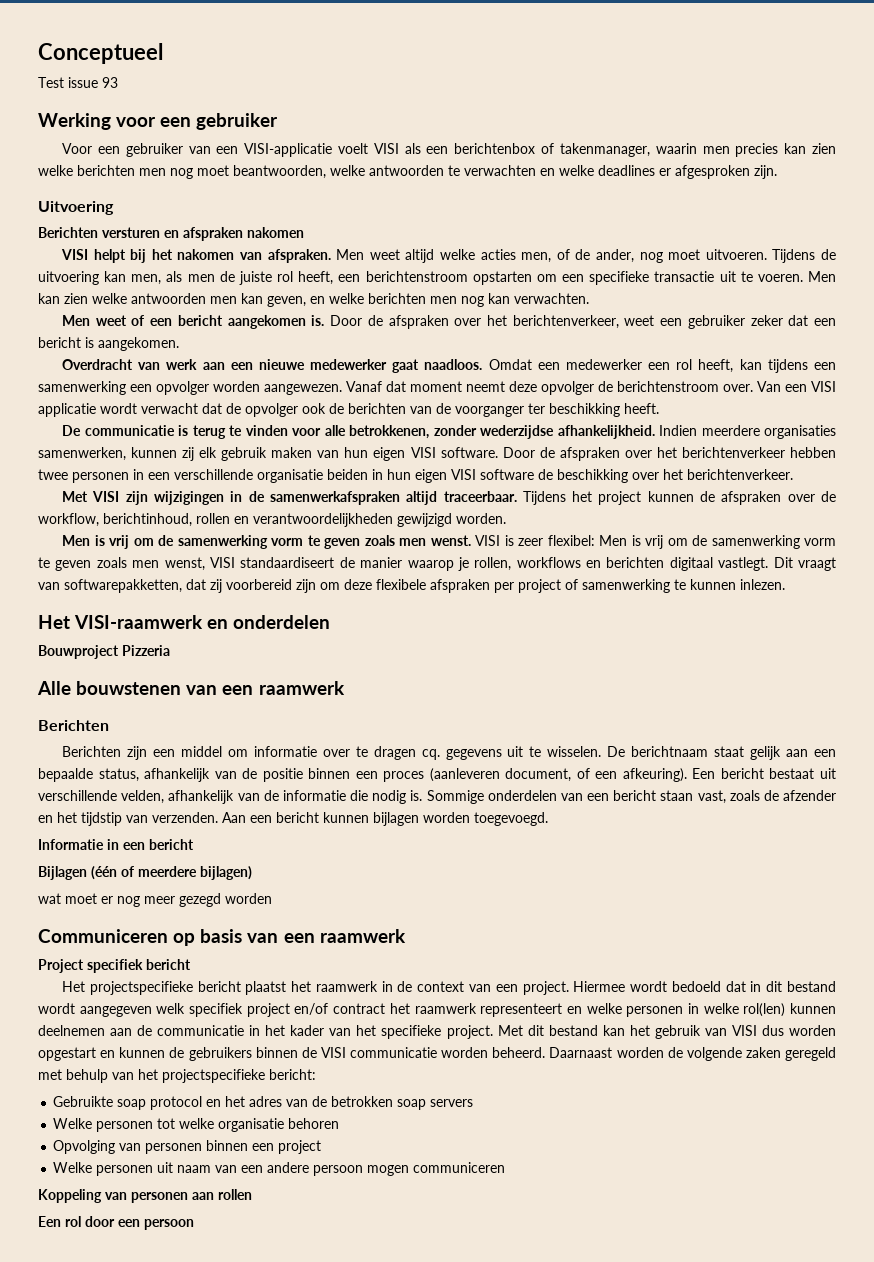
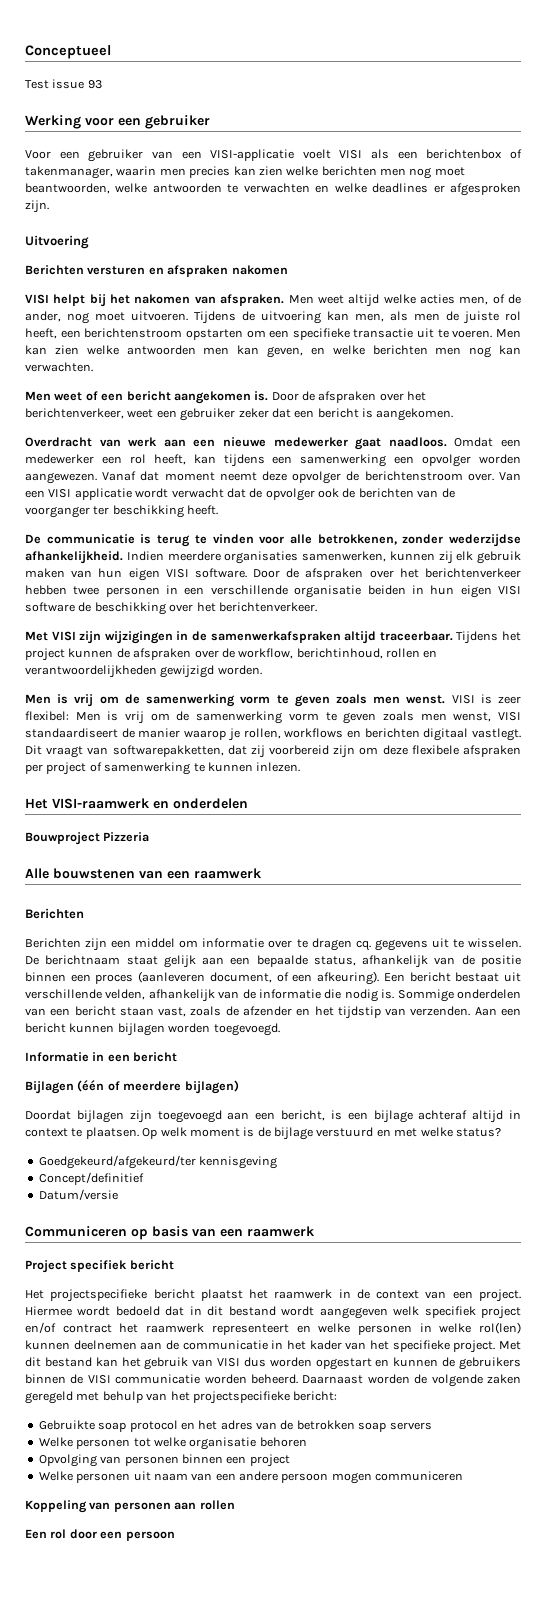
- wat moet er nog meer gezegd worden
+ Doordat bijlagen zijn toegevoegd aan een bericht, is een bijlage achteraf altijd in context te plaatsen. Op welk moment is de bijlage verstuurd en met welke status?
+ Goedgekeurd/afgekeurd/ter kennisgeving
+ Concept/definitief
+ Datum/versie

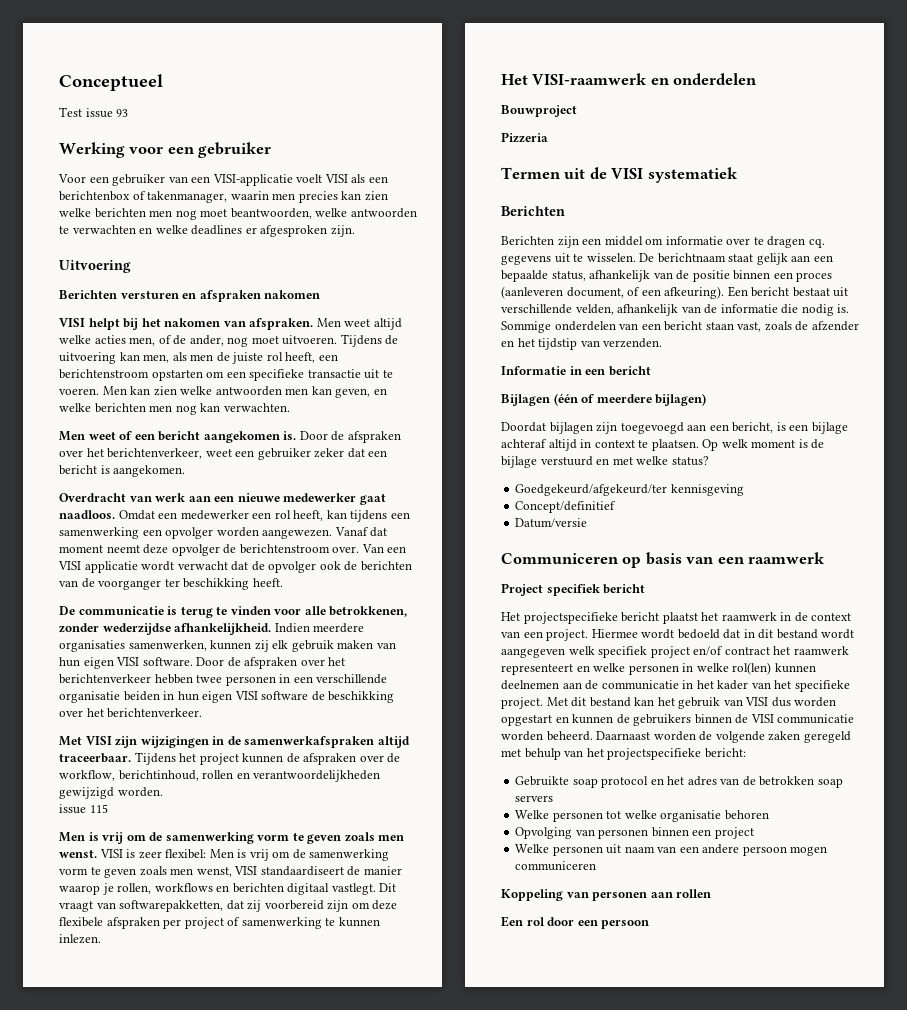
+ issue 115
- Bouwproject Pizzeria
+ Bouwproject
+ Pizzeria
- Alle bouwstenen van een raamwerk
+ Termen uit de VISI systematiek
- Aan een bericht kunnen bijlagen worden toegevoegd.

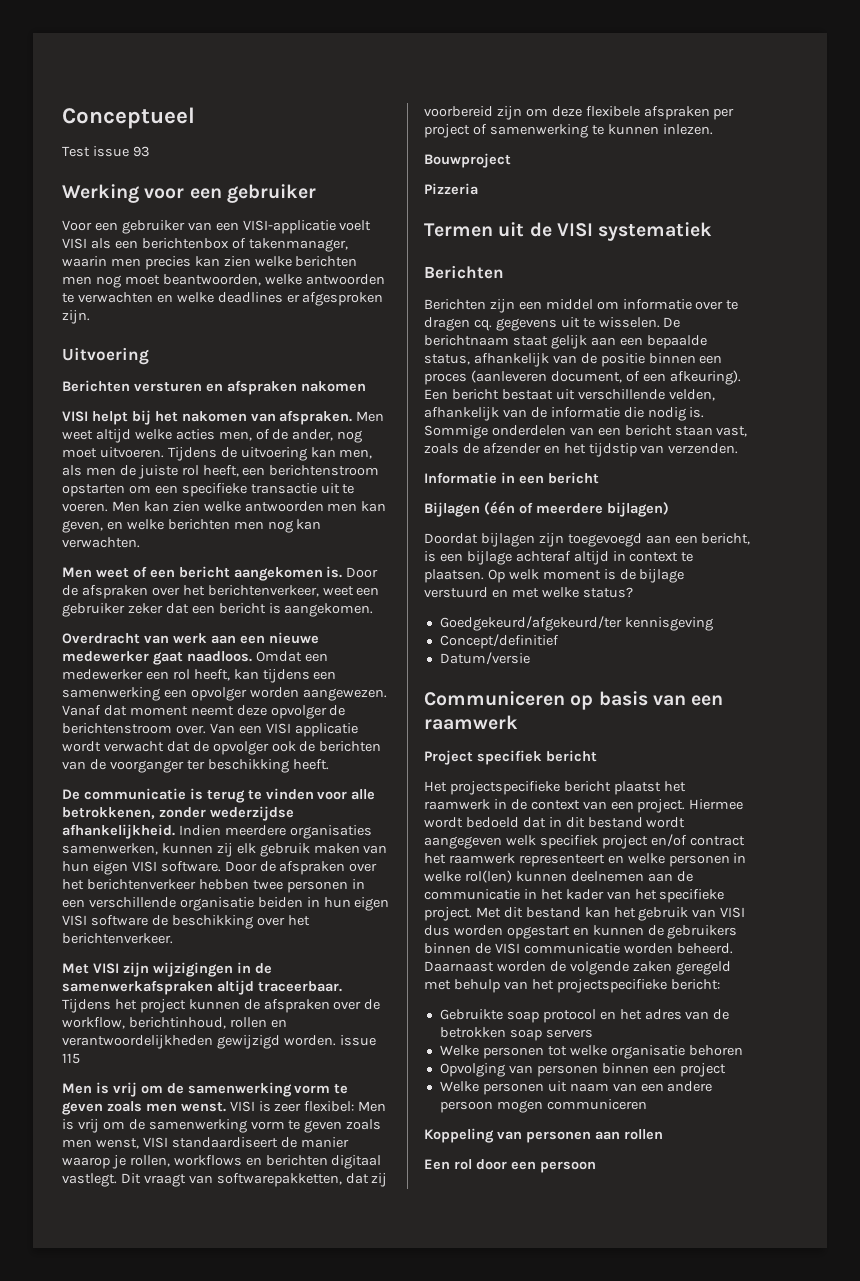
- Tijdens het project kunnen de afspraken over de workflow, berichtinhoud, rollen en verantwoordelijkheden gewijzigd worden.
- issue 115
+ Tijdens het project kunnen de afspraken over de workflow, berichtinhoud, rollen en verantwoordelijkheden gewijzigd worden. issue 115
- Het VISI-raamwerk en onderdelen

